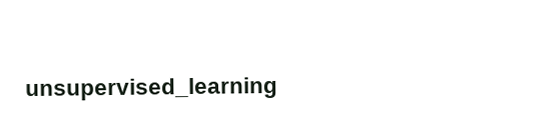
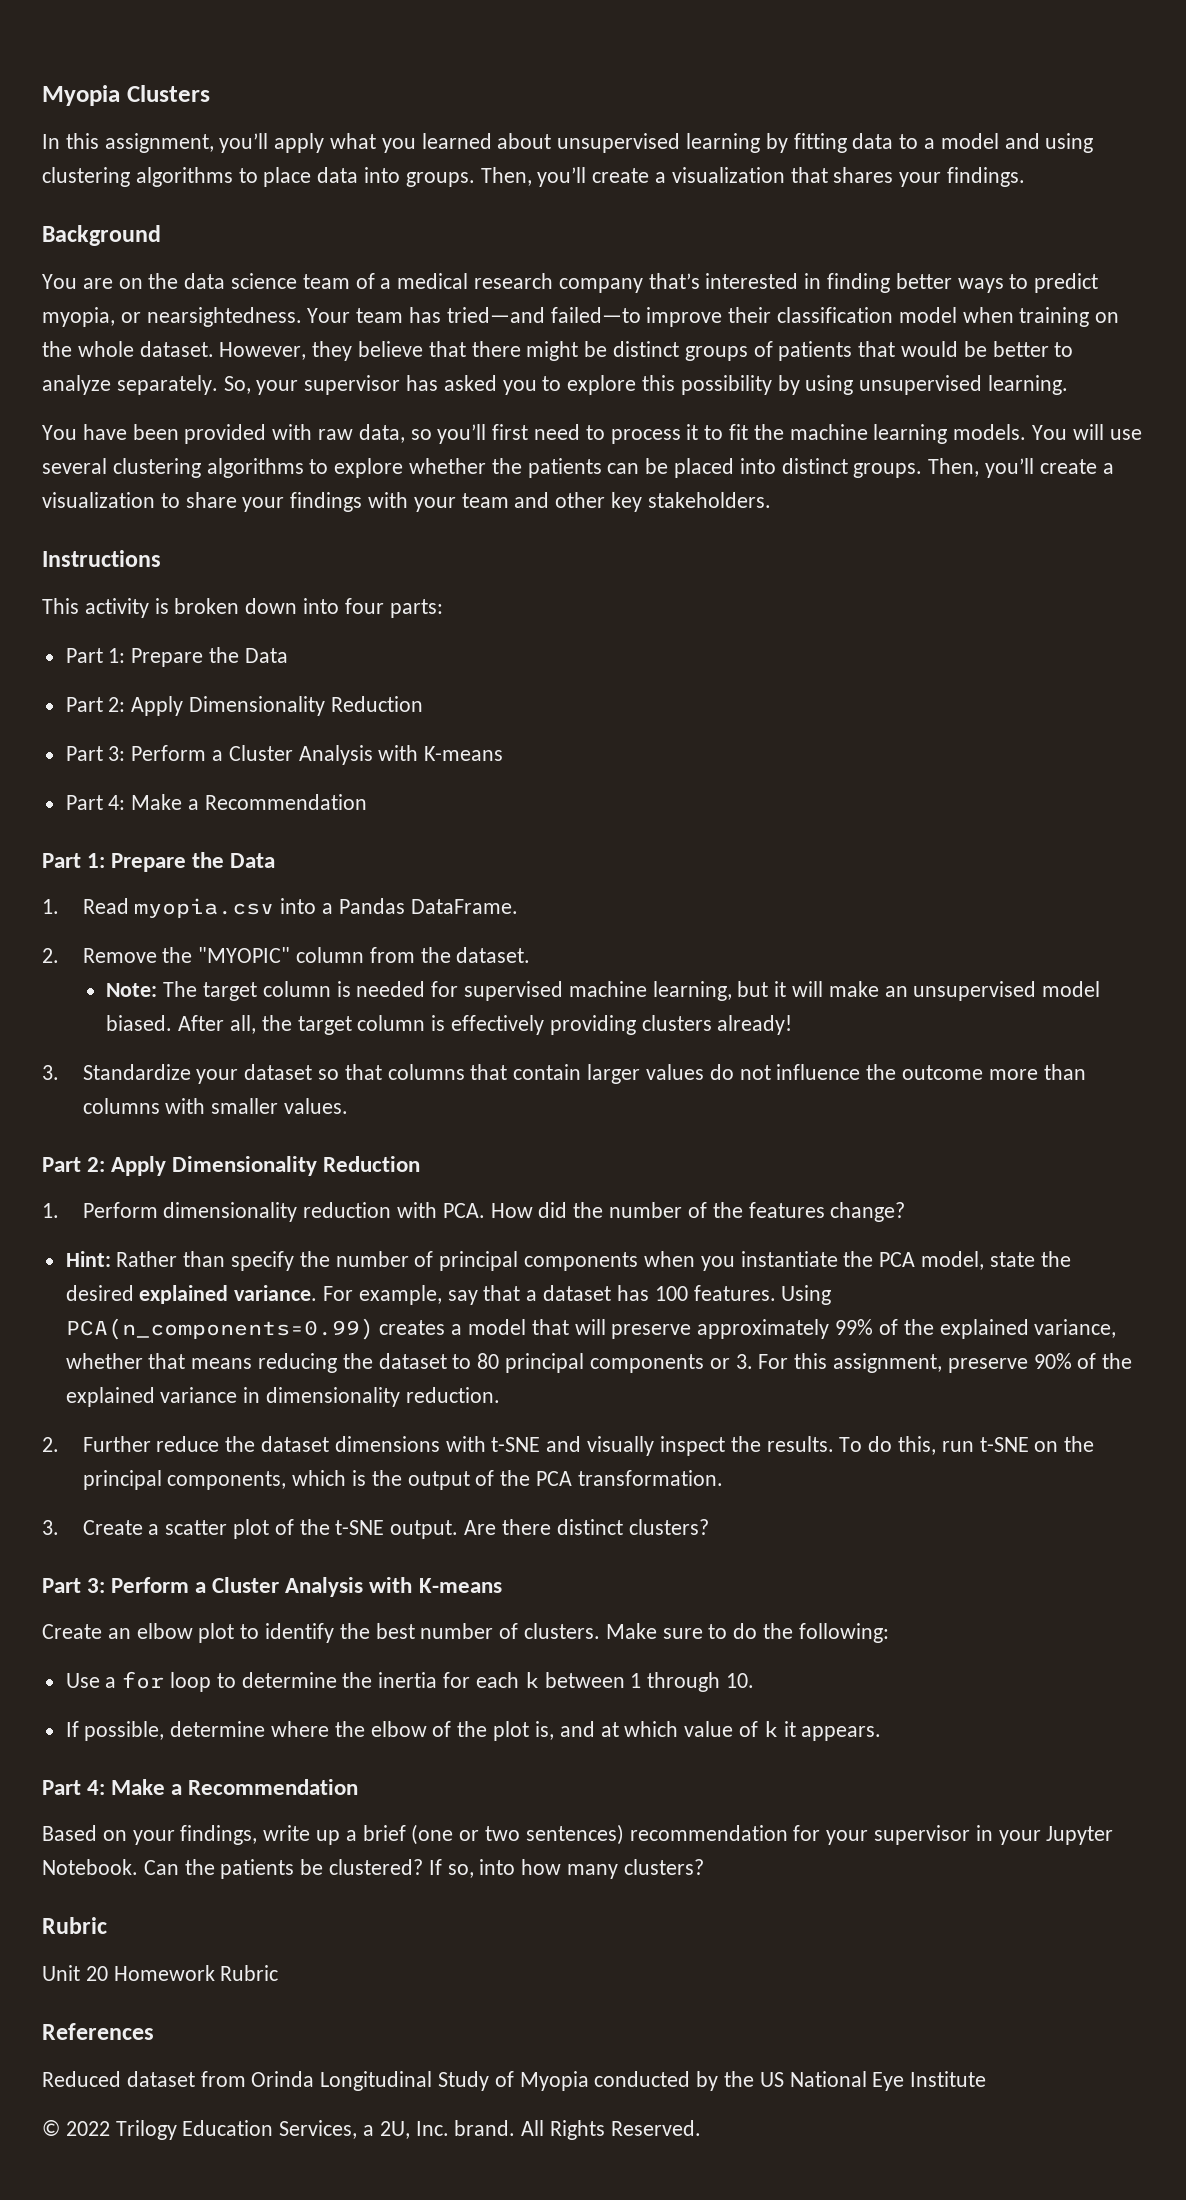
- unsupervised_learning
+ Myopia Clusters
+ In this assignment, you’ll apply what you learned about unsupervised learning by fitting data to a model and using clustering algorithms to place data into groups. Then, you’ll create a visualization that shares your findings.
+ Background
+ You are on the data science team of a medical research company that’s interested in finding better ways to predict myopia, or nearsightedness. Your team has tried—and failed—to improve their classification model when training on the whole dataset. However, they believe that there might be distinct groups of patients that would be better to analyze separately. So, your supervisor has asked you to explore this possibility by using unsupervised learning.
+ You have been provided with raw data, so you’ll first need to process it to fit the machine learning models. You will use several clustering algorithms to explore whether the patients can be placed into distinct groups. Then, you’ll create a visualization to share your findings with your team and other key stakeholders.
+ Instructions
+ This activity is broken down into four parts:
+ Part 1: Prepare the Data
+ Part 2: Apply Dimensionality Reduction
+ Part 3: Perform a Cluster Analysis with K-means
+ Part 4: Make a Recommendation
+ Part 1: Prepare the Data
+ 1. Read myopia.csv into a Pandas DataFrame.
+ 2. Remove the "MYOPIC" column from the dataset.
+ Note: The target column is needed for supervised machine learning, but it will make an unsupervised model biased. After all, the target column is effectively providing clusters already!
+ 3. Standardize your dataset so that columns that contain larger values do not influence the outcome more than columns with smaller values.
+ Part 2: Apply Dimensionality Reduction
+ 1. Perform dimensionality reduction with PCA. How did the number of the features change?
+ Hint: Rather than specify the number of principal components when you instantiate the PCA model, state the desired explained variance. For example, say that a dataset has 100 features. Using PCA(n_components=0.99) creates a model that will preserve approximately 99% of the explained variance, whether that means reducing the dataset to 80 principal components or 3. For this assignment, preserve 90% of the explained variance in dimensionality reduction.
+ 2. Further reduce the dataset dimensions with t-SNE and visually inspect the results. To do this, run t-SNE on the principal components, which is the output of the PCA transformation.
+ 3. Create a scatter plot of the t-SNE output. Are there distinct clusters?
+ Part 3: Perform a Cluster Analysis with K-means
+ Create an elbow plot to identify the best number of clusters. Make sure to do the following:
+ Use a for loop to determine the inertia for each k between 1 through 10.
+ If possible, determine where the elbow of the plot is, and at which value of k it appears.
+ Part 4: Make a Recommendation
+ Based on your findings, write up a brief (one or two sentences) recommendation for your supervisor in your Jupyter Notebook. Can the patients be clustered? If so, into how many clusters?
+ Rubric
+ Unit 20 Homework Rubric
+ References
+ Reduced dataset from Orinda Longitudinal Study of Myopia conducted by the US National Eye Institute
+ © 2022 Trilogy Education Services, a 2U, Inc. brand. All Rights Reserved.

